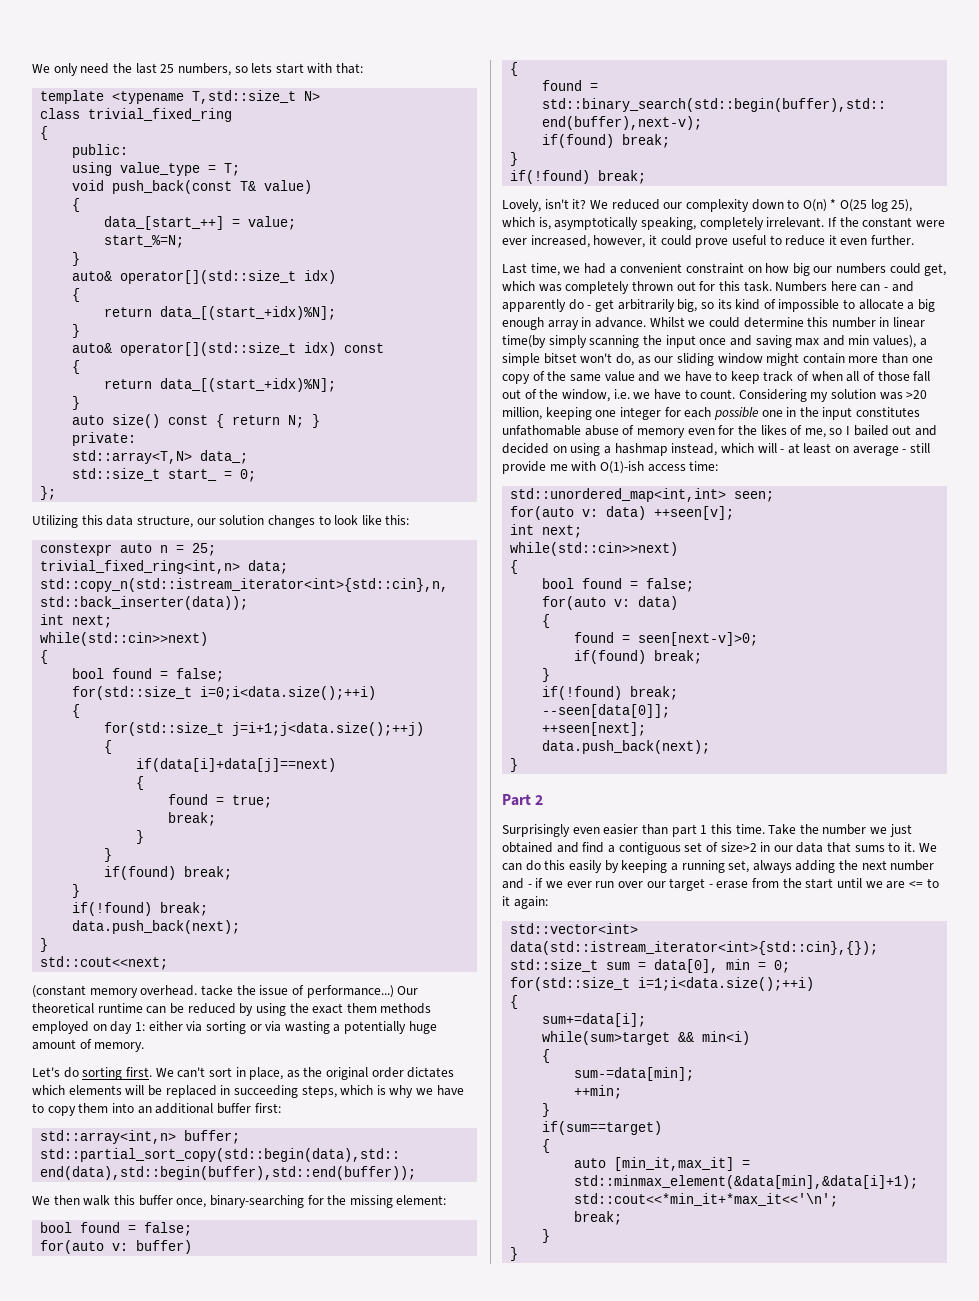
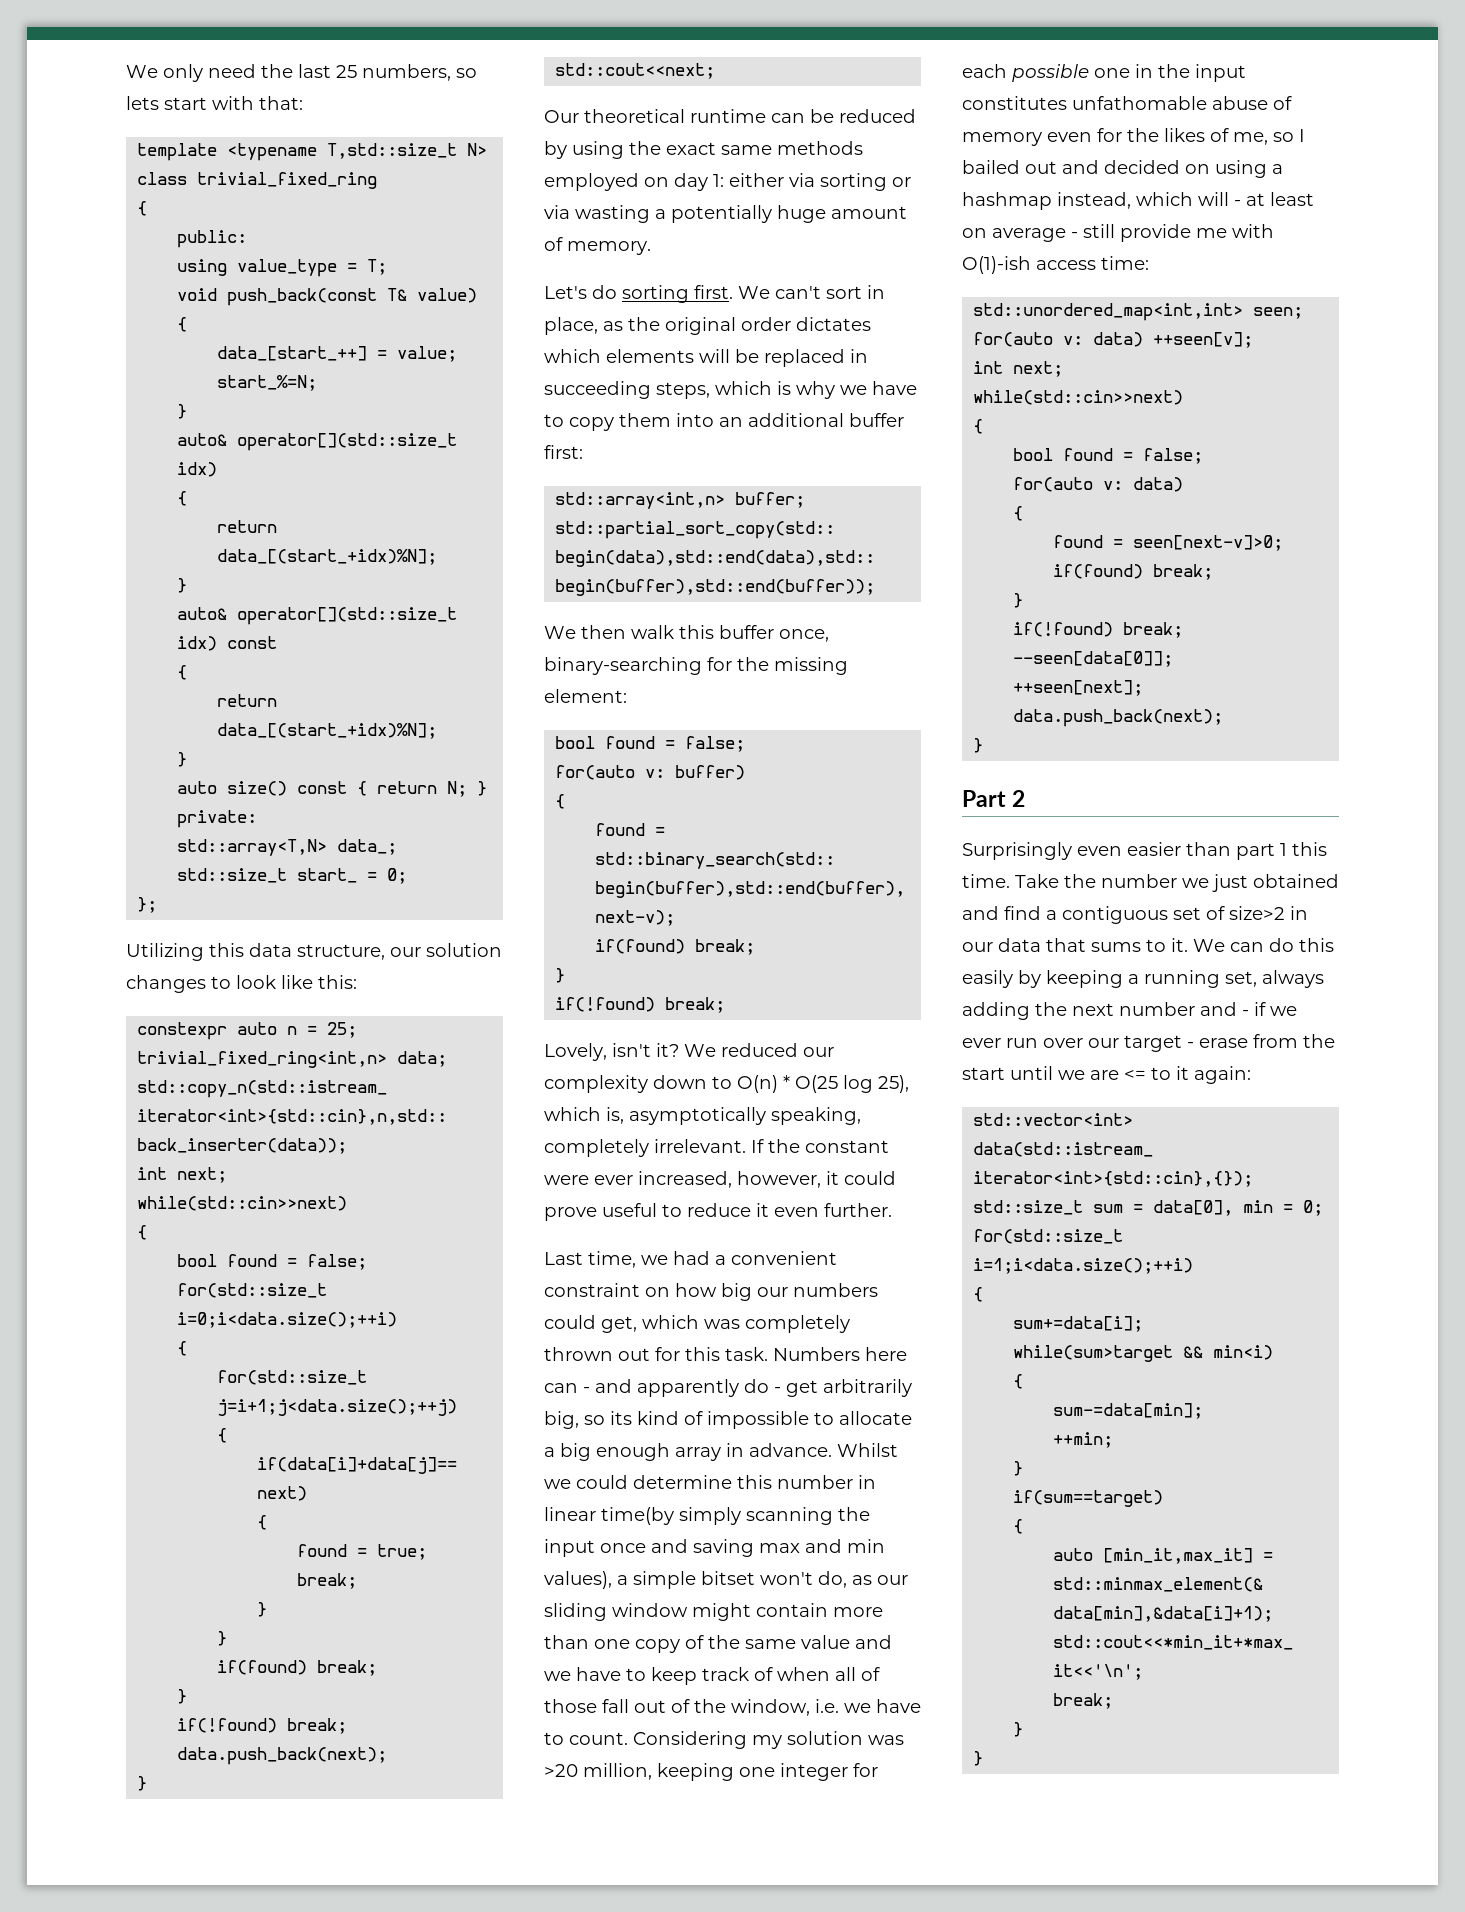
- (constant memory overhead. tacke the issue of performance...) Our theoretical runtime can be reduced by using the exact them methods employed on day 1: either via sorting or via wasting a potentially huge amount of memory.
+ Our theoretical runtime can be reduced by using the exact same methods employed on day 1: either via sorting or via wasting a potentially huge amount of memory.

